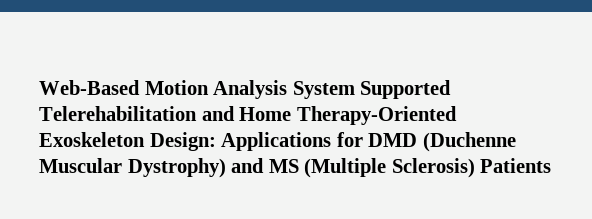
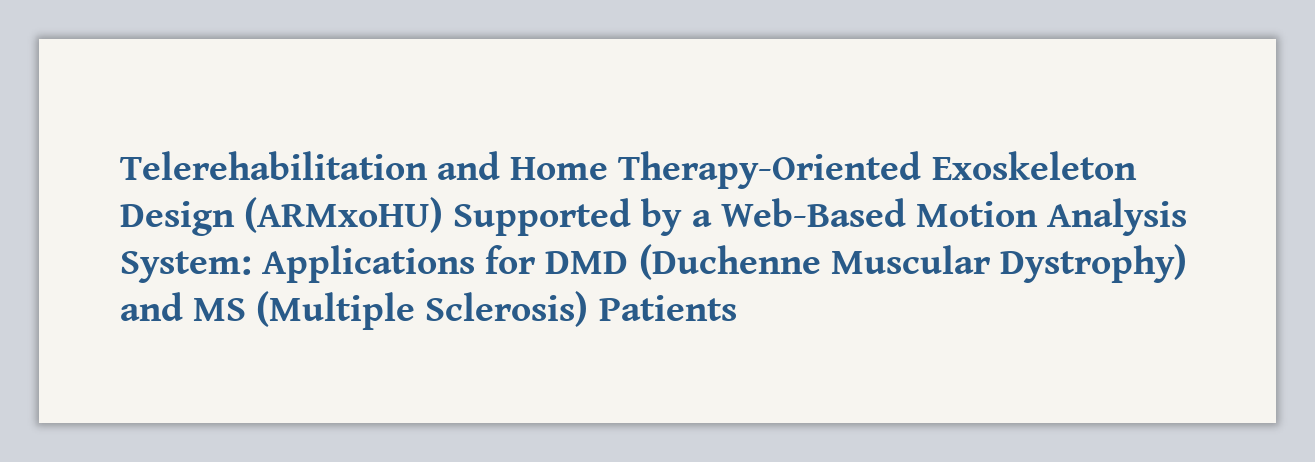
- Web-Based Motion Analysis System Supported Telerehabilitation and Home Therapy-Oriented Exoskeleton Design: Applications for DMD (Duchenne Muscular Dystrophy) and MS (Multiple Sclerosis) Patients
+ Telerehabilitation and Home Therapy-Oriented Exoskeleton Design (ARMxoHU) Supported by a Web-Based Motion Analysis System: Applications for DMD (Duchenne Muscular Dystrophy) and MS (Multiple Sclerosis) Patients

